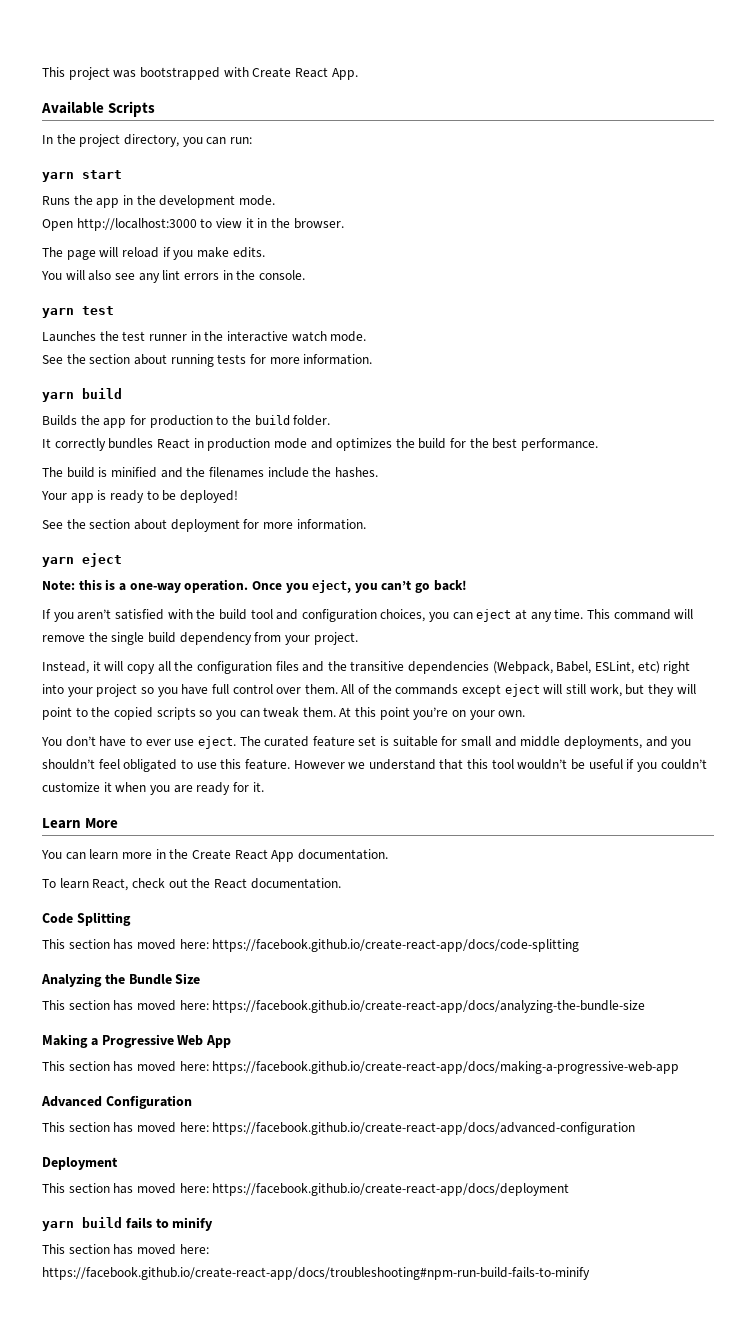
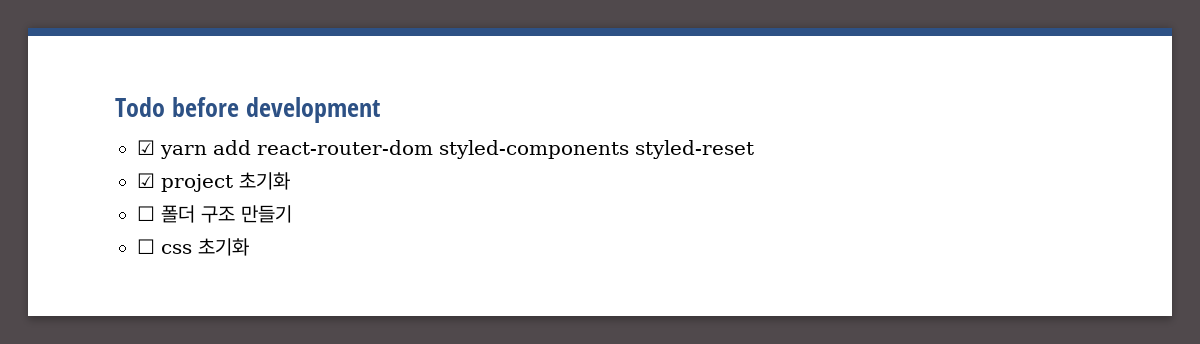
- This project was bootstrapped with Create React App.
- Available Scripts
- In the project directory, you can run:
- yarn start
- Runs the app in the development mode.
- Open http://localhost:3000 to view it in the browser.
- The page will reload if you make edits.
- You will also see any lint errors in the console.
- yarn test
- Launches the test runner in the interactive watch mode.
- See the section about running tests for more information.
- yarn build
- Builds the app for production to the build folder.
- It correctly bundles React in production mode and optimizes the build for the best performance.
- The build is minified and the filenames include the hashes.
- Your app is ready to be deployed!
- See the section about deployment for more information.
- yarn eject
- Note: this is a one-way operation. Once you eject, you can’t go back!
- If you aren’t satisfied with the build tool and configuration choices, you can eject at any time. This command will remove the single build dependency from your project.
- Instead, it will copy all the configuration files and the transitive dependencies (Webpack, Babel, ESLint, etc) right into your project so you have full control over them. All of the commands except eject will still work, but they will point to the copied scripts so you can tweak them. At this point you’re on your own.
- You don’t have to ever use eject. The curated feature set is suitable for small and middle deployments, and you shouldn’t feel obligated to use this feature. However we understand that this tool wouldn’t be useful if you couldn’t customize it when you are ready for it.
- Learn More
- You can learn more in the Create React App documentation.
- To learn React, check out the React documentation.
- Code Splitting
- This section has moved here: https://facebook.github.io/create-react-app/docs/code-splitting
- Analyzing the Bundle Size
- This section has moved here: https://facebook.github.io/create-react-app/docs/analyzing-the-bundle-size
- Making a Progressive Web App
- This section has moved here: https://facebook.github.io/create-react-app/docs/making-a-progressive-web-app
- Advanced Configuration
- This section has moved here: https://facebook.github.io/create-react-app/docs/advanced-configuration
- Deployment
- This section has moved here: https://facebook.github.io/create-react-app/docs/deployment
- yarn build fails to minify
- This section has moved here: https://facebook.github.io/create-react-app/docs/troubleshooting#npm-run-build-fails-to-minify
+ Todo before development
+ ☑ yarn add react-router-dom styled-components styled-reset
+ ☑ project 초기화
+ ☐ 폴더 구조 만들기
+ ☐ css 초기화

